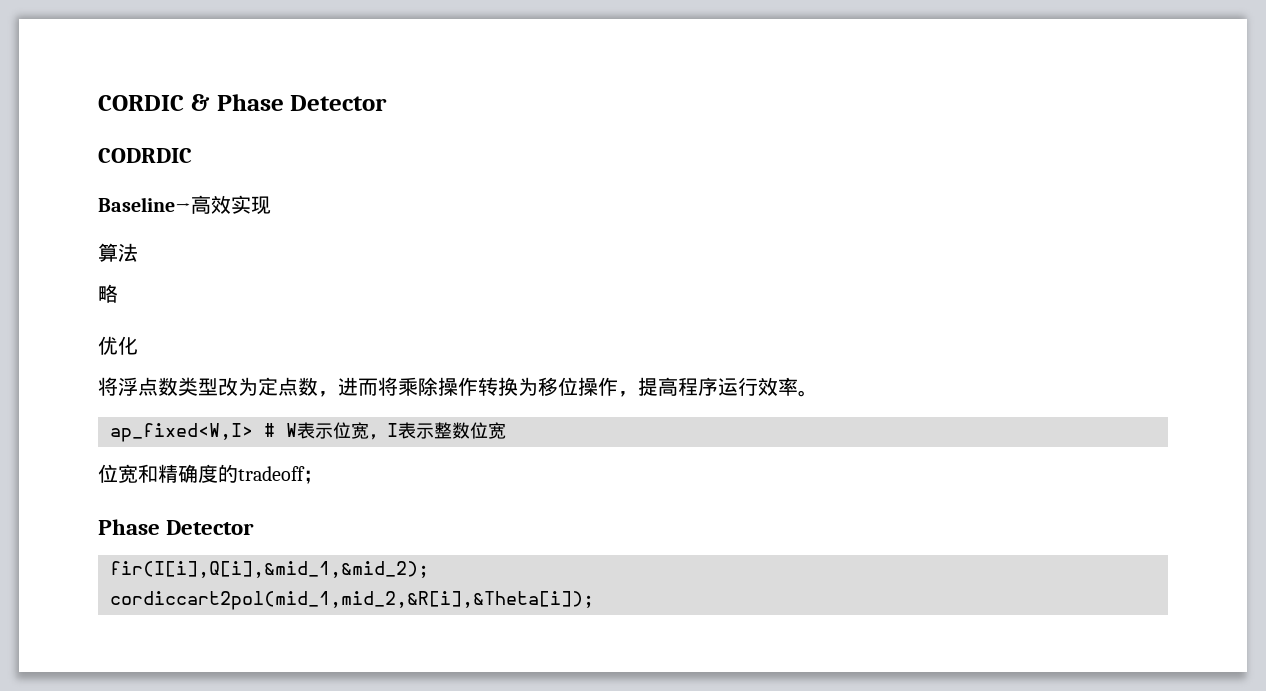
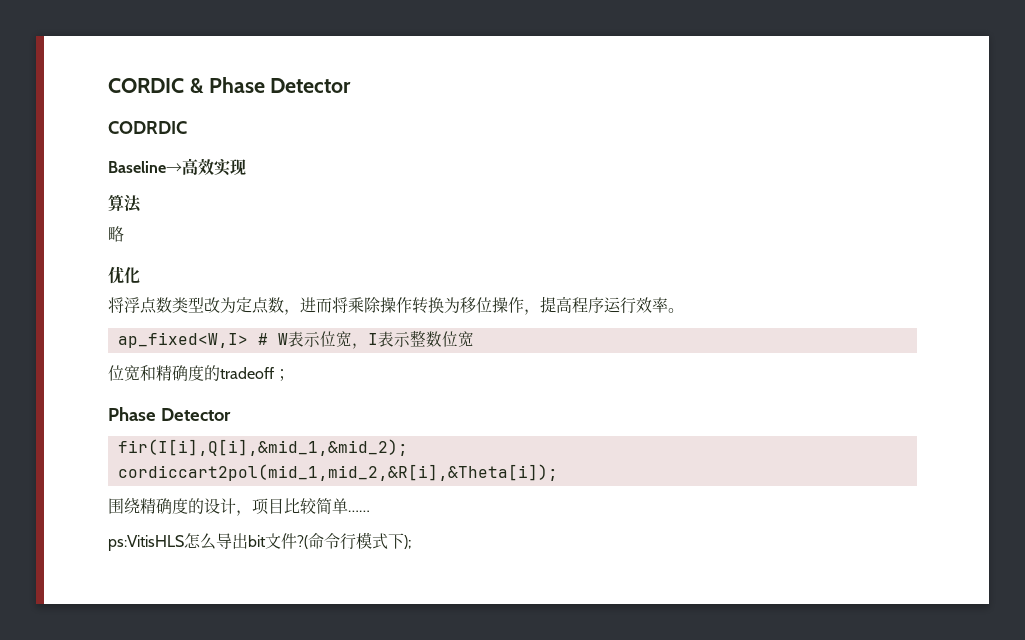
+ 围绕精确度的设计，项目比较简单……
+ ps:VitisHLS怎么导出bit文件?(命令行模式下);

